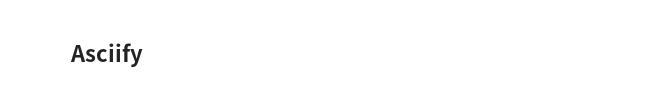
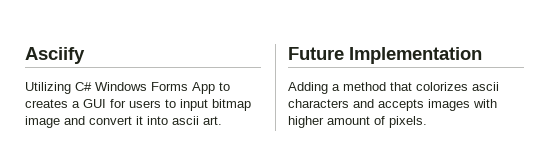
+ Utilizing C# Windows Forms App to creates a GUI for users to input bitmap image and convert it into ascii art.
+ Future Implementation
+ Adding a method that colorizes ascii characters and accepts images with higher amount of pixels.

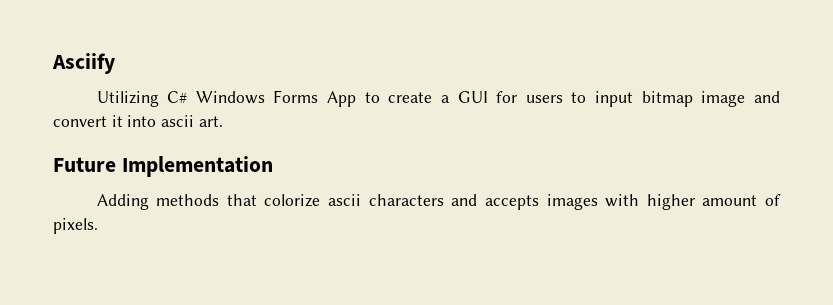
- Utilizing C# Windows Forms App to creates a GUI for users to input bitmap image and convert it into ascii art.
+ Utilizing C# Windows Forms App to create a GUI for users to input bitmap image and convert it into ascii art.
- Adding a method that colorizes ascii characters and accepts images with higher amount of pixels.
+ Adding methods that colorize ascii characters and accepts images with higher amount of pixels.

